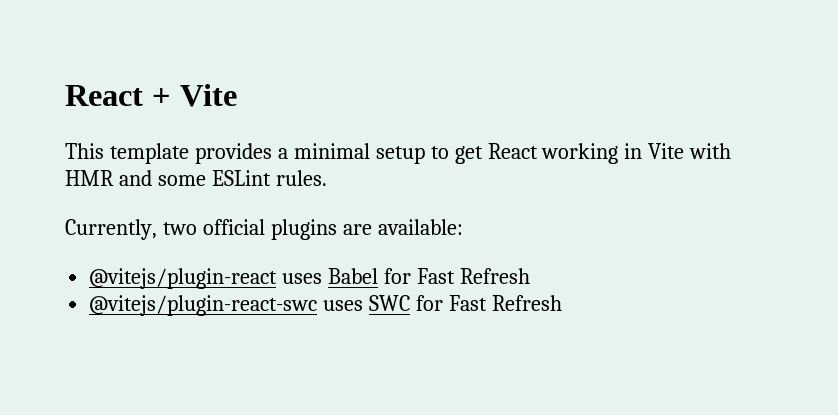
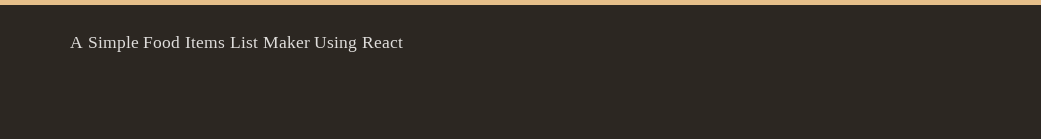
- React + Vite
- This template provides a minimal setup to get React working in Vite with HMR and some ESLint rules.
- Currently, two official plugins are available:
- @vitejs/plugin-react uses Babel for Fast Refresh
- @vitejs/plugin-react-swc uses SWC for Fast Refresh
+ A Simple Food Items List Maker Using React

